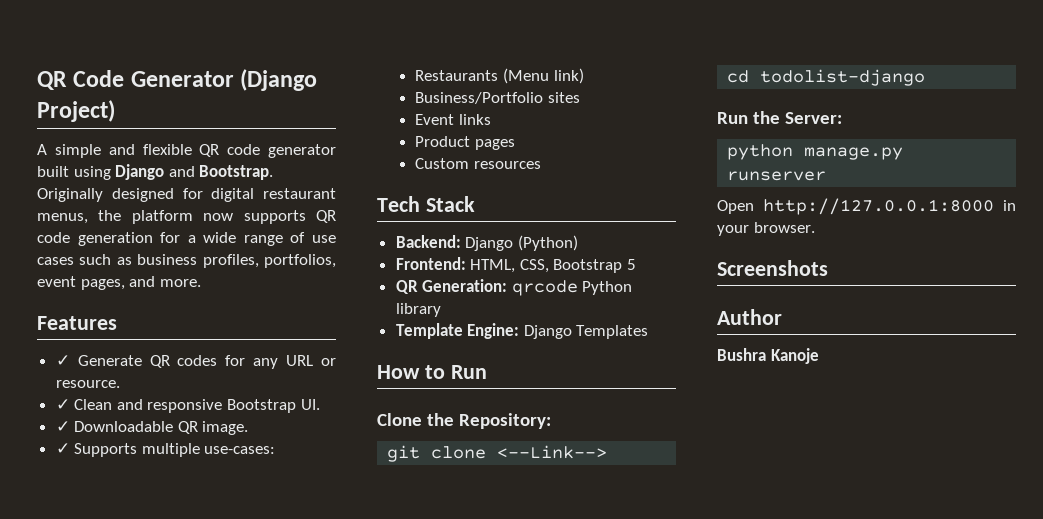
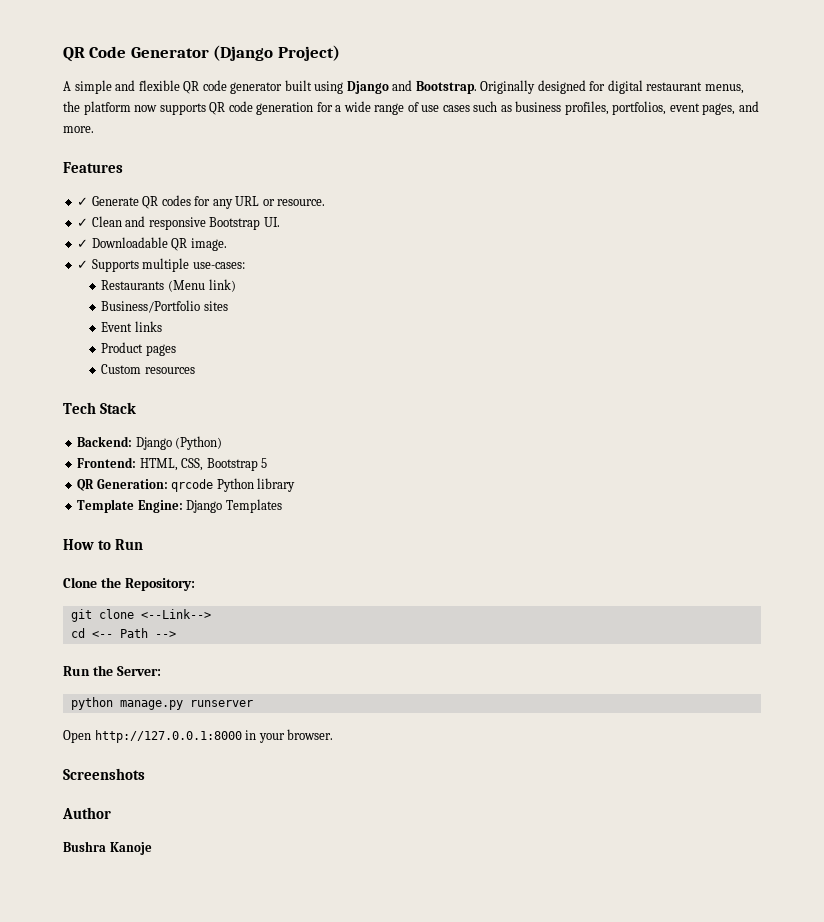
- cd todolist-django
+ cd <-- Path -->

